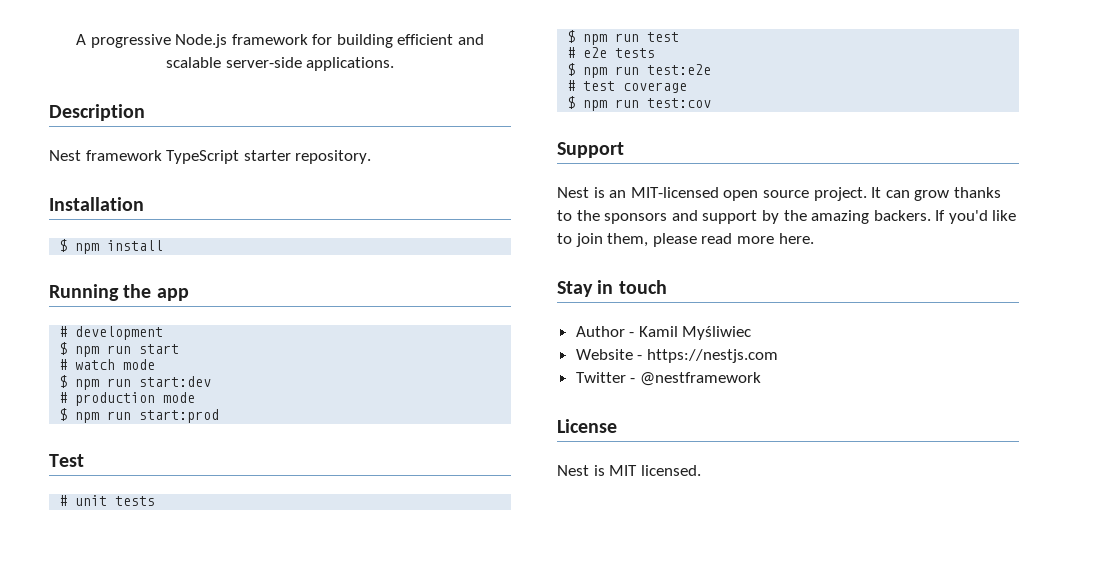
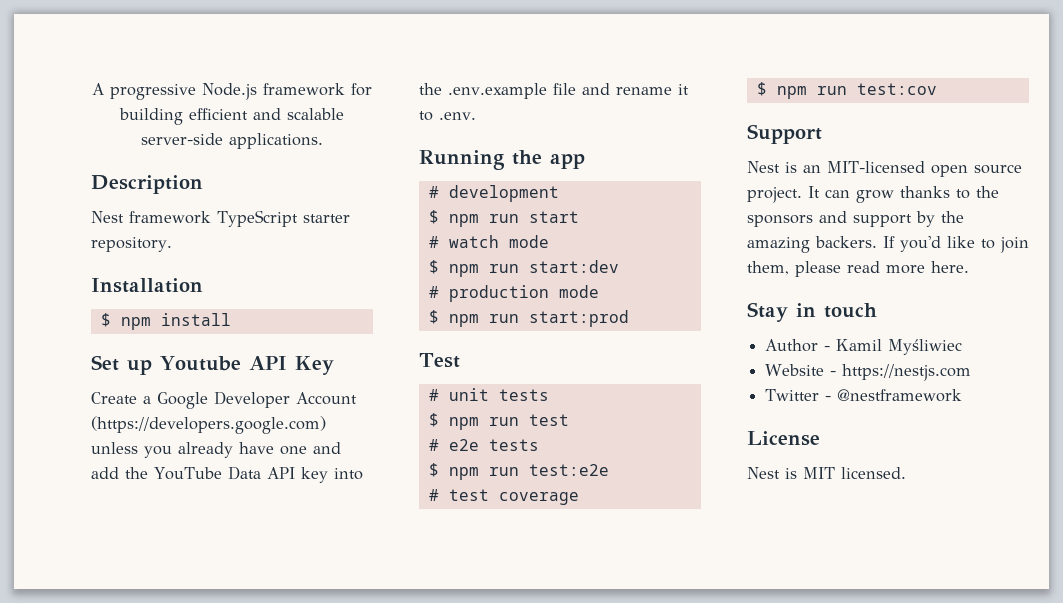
+ Set up Youtube API Key
+ Create a Google Developer Account (https://developers.google.com) unless you already have one and add the YouTube Data API key into the .env.example file and rename it to .env.

